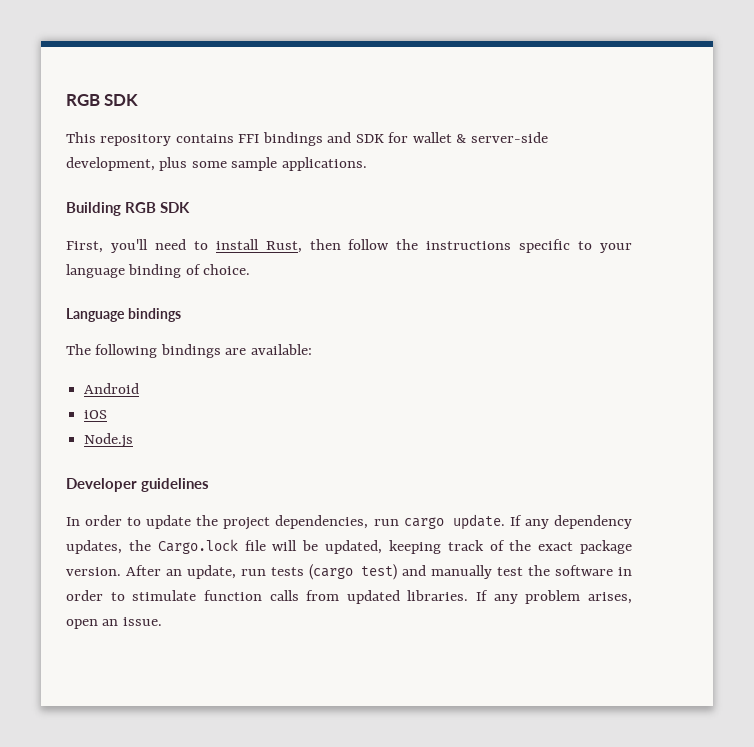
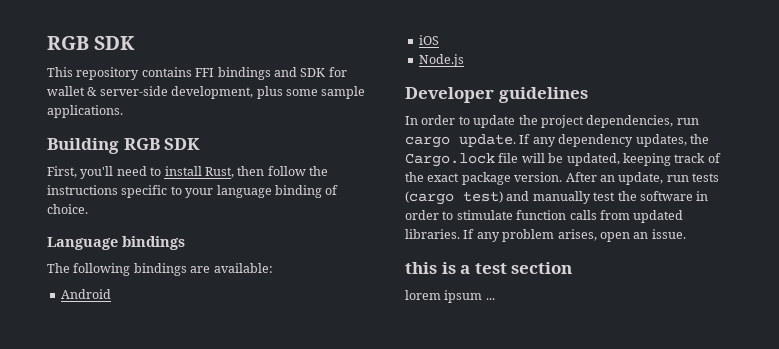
+ this is a test section
+ lorem ipsum ...

